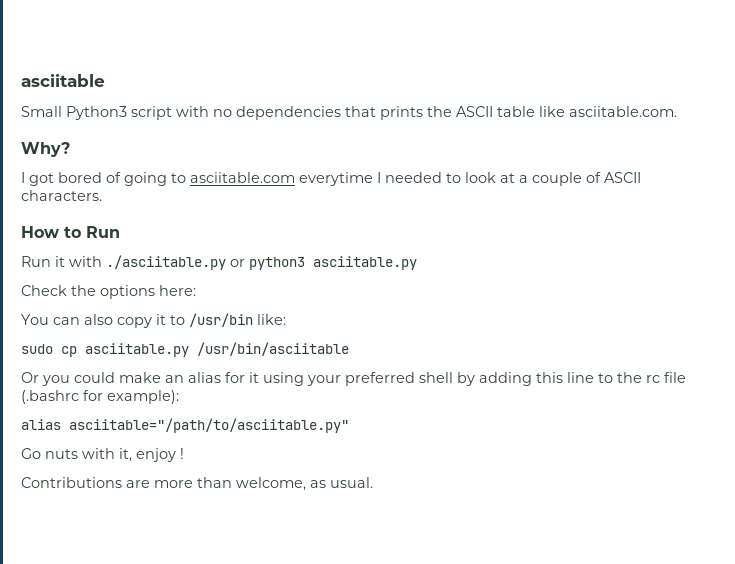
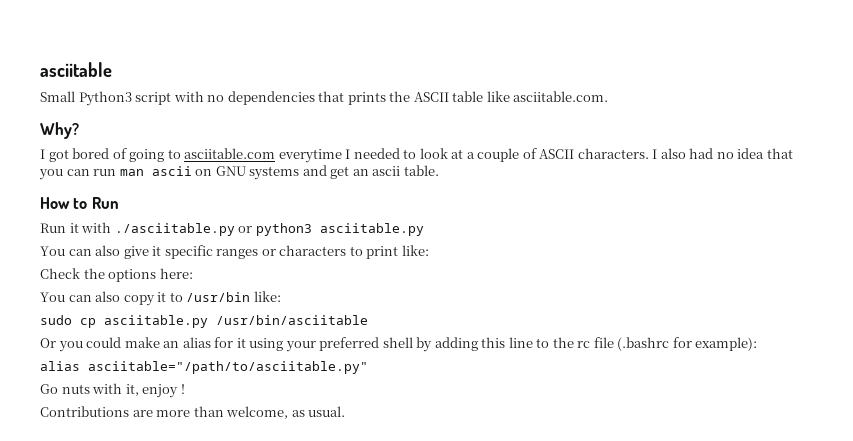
+ I also had no idea that you can run man ascii on GNU systems and get an ascii table.
+ You can also give it specific ranges or characters to print like:

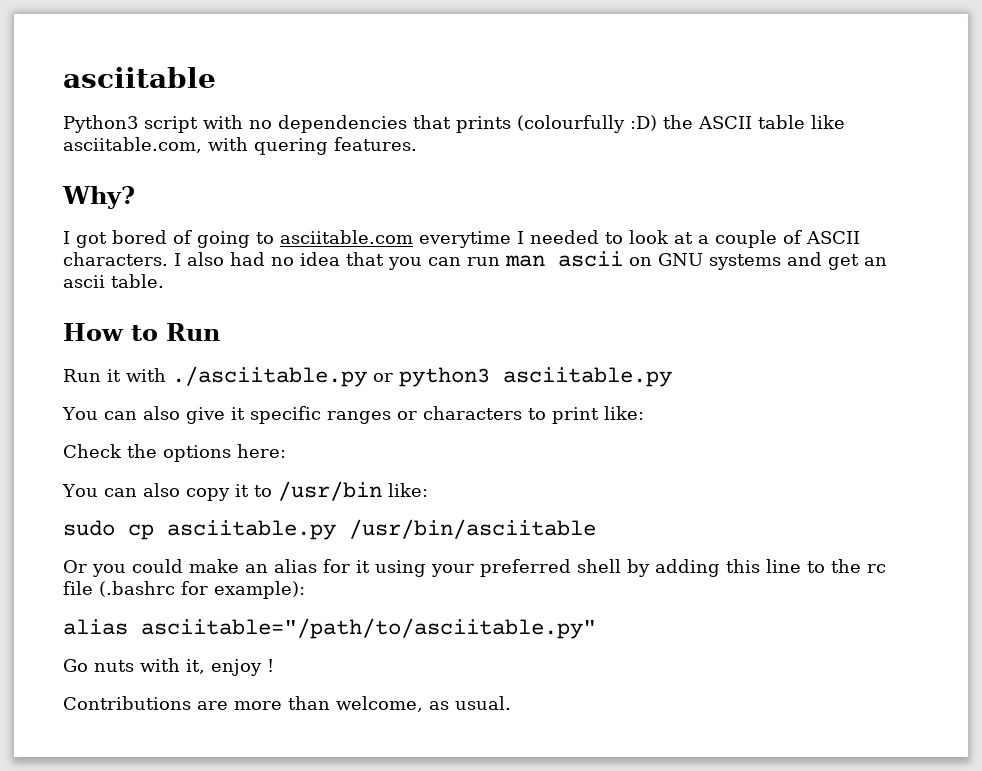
- Small Python3 script with no dependencies that prints the ASCII table like asciitable.com.
+ Python3 script with no dependencies that prints (colourfully :D) the ASCII table like asciitable.com, with quering features.

